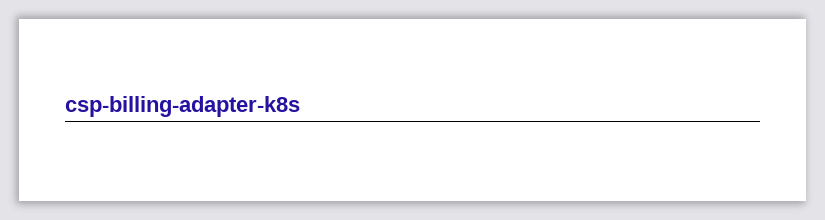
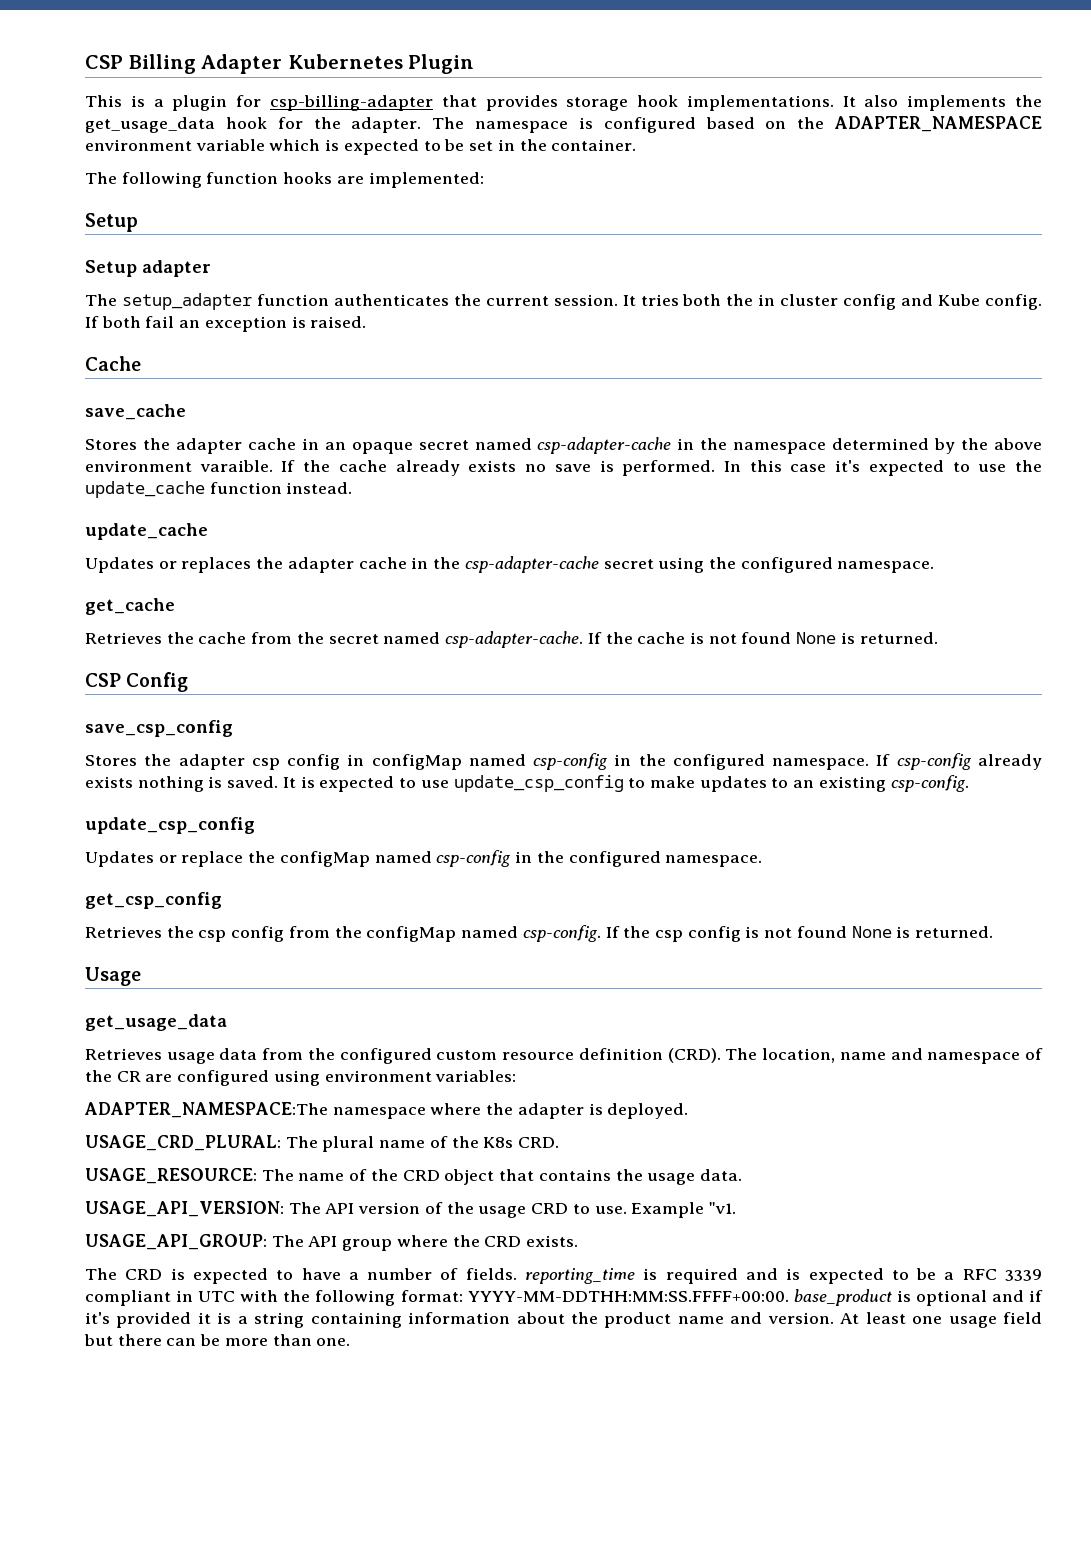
- csp-billing-adapter-k8s
+ CSP Billing Adapter Kubernetes Plugin
+ This is a plugin for csp-billing-adapter that provides storage hook implementations. It also implements the get_usage_data hook for the adapter. The namespace is configured based on the ADAPTER_NAMESPACE environment variable which is expected to be set in the container.
+ The following function hooks are implemented:
+ Setup
+ Setup adapter
+ The setup_adapter function authenticates the current session. It tries both the in cluster config and Kube config. If both fail an exception is raised.
+ Cache
+ save_cache
+ Stores the adapter cache in an opaque secret named csp-adapter-cache in the namespace determined by the above environment varaible. If the cache already exists no save is performed. In this case it's expected to use the update_cache function instead.
+ update_cache
+ Updates or replaces the adapter cache in the csp-adapter-cache secret using the configured namespace.
+ get_cache
+ Retrieves the cache from the secret named csp-adapter-cache. If the cache is not found None is returned.
+ CSP Config
+ save_csp_config
+ Stores the adapter csp config in configMap named csp-config in the configured namespace. If csp-config already exists nothing is saved. It is expected to use update_csp_config to make updates to an existing csp-config.
+ update_csp_config
+ Updates or replace the configMap named csp-config in the configured namespace.
+ get_csp_config
+ Retrieves the csp config from the configMap named csp-config. If the csp config is not found None is returned.
+ Usage
+ get_usage_data
+ Retrieves usage data from the configured custom resource definition (CRD). The location, name and namespace of the CR are configured using environment variables:
+ ADAPTER_NAMESPACE:The namespace where the adapter is deployed.
+ USAGE_CRD_PLURAL: The plural name of the K8s CRD.
+ USAGE_RESOURCE: The name of the CRD object that contains the usage data.
+ USAGE_API_VERSION: The API version of the usage CRD to use. Example "v1.
+ USAGE_API_GROUP: The API group where the CRD exists.
+ The CRD is expected to have a number of fields. reporting_time is required and is expected to be a RFC 3339 compliant in UTC with the following format: YYYY-MM-DDTHH:MM:SS.FFFF+00:00. base_product is optional and if it's provided it is a string containing information about the product name and version. At least one usage field but there can be more than one.

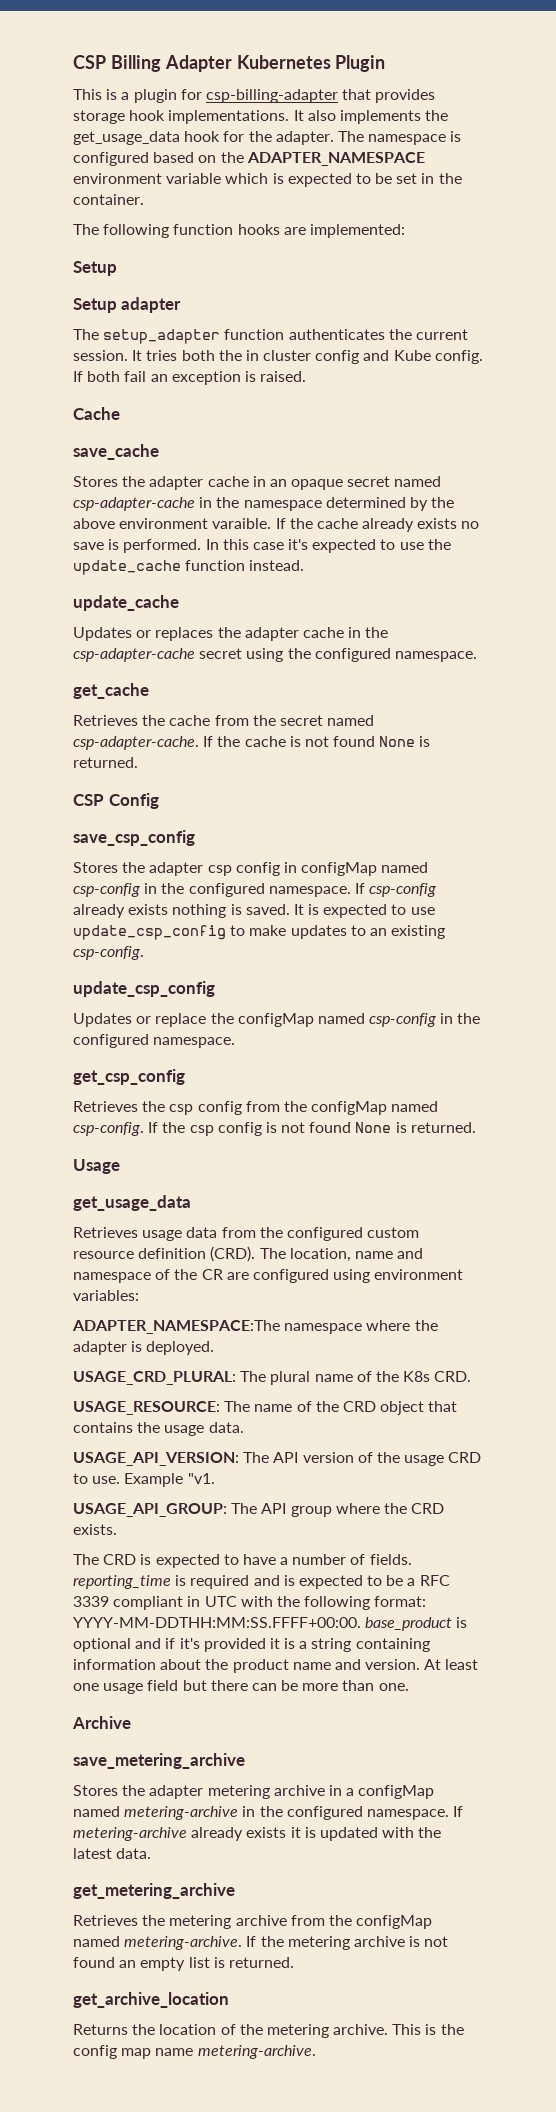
+ Archive
+ save_metering_archive
+ Stores the adapter metering archive in a configMap named metering-archive in the configured namespace. If metering-archive already exists it is updated with the latest data.
+ get_metering_archive
+ Retrieves the metering archive from the configMap named metering-archive. If the metering archive is not found an empty list is returned.
+ get_archive_location
+ Returns the location of the metering archive. This is the config map name metering-archive.

